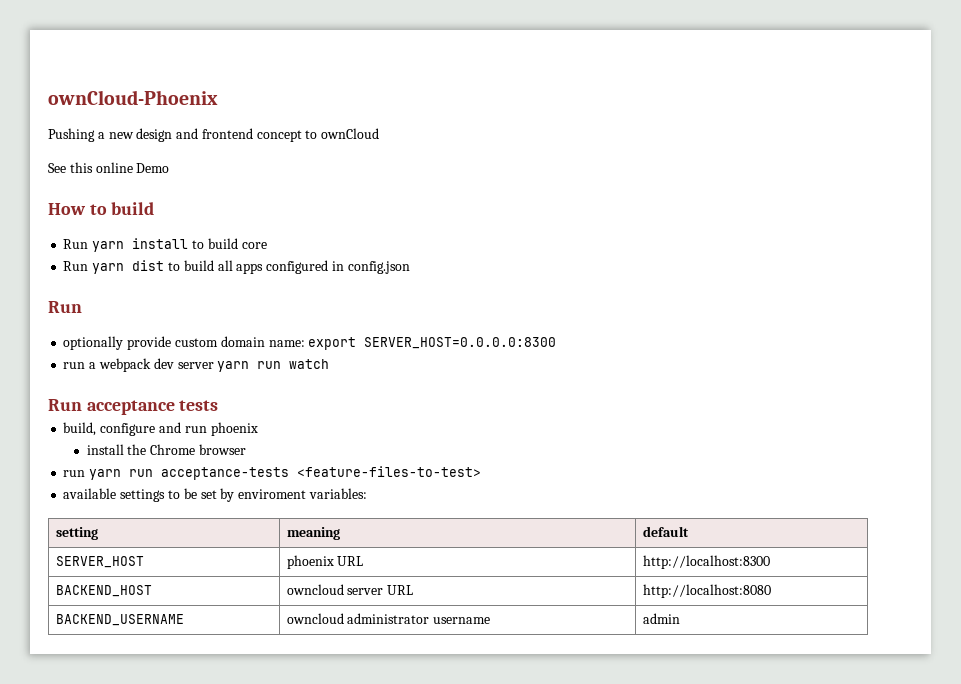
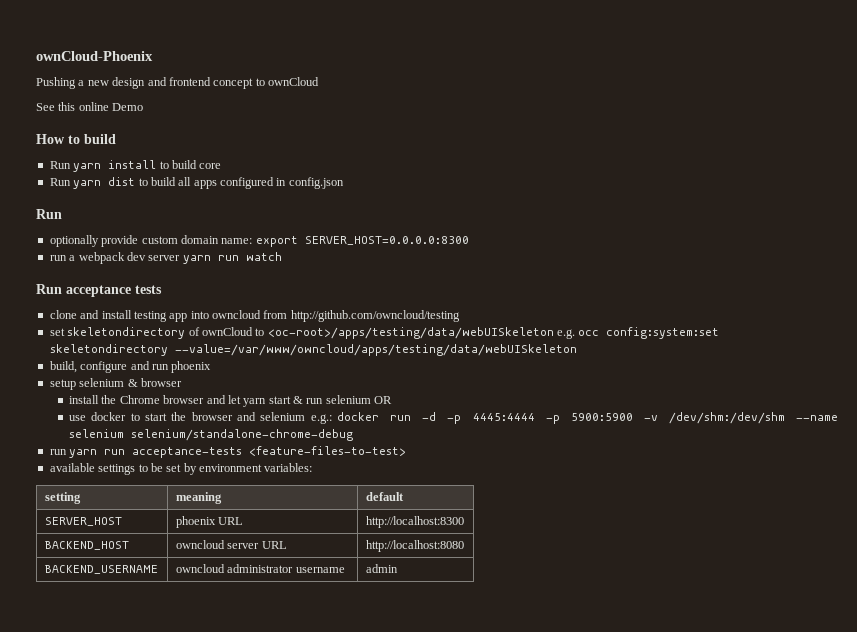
+ clone and install testing app into owncloud from http://github.com/owncloud/testing
+ set skeletondirectory of ownCloud to <oc-root>/apps/testing/data/webUISkeleton e.g. occ config:system:set skeletondirectory --value=/var/www/owncloud/apps/testing/data/webUISkeleton
+ setup selenium & browser
- install the Chrome browser
+ install the Chrome browser and let yarn start & run selenium OR
+ use docker to start the browser and selenium e.g.: docker run -d -p 4445:4444 -p 5900:5900 -v /dev/shm:/dev/shm --name selenium selenium/standalone-chrome-debug
- available settings to be set by enviroment variables:
+ available settings to be set by environment variables:

